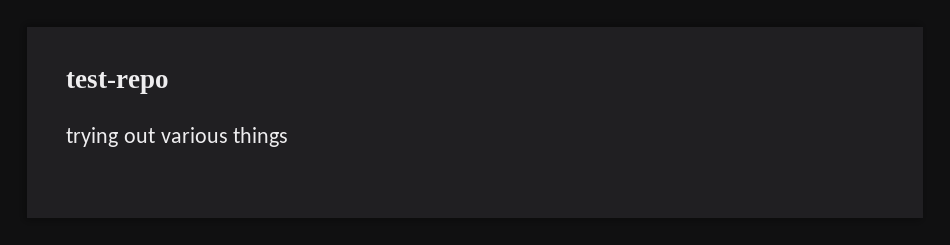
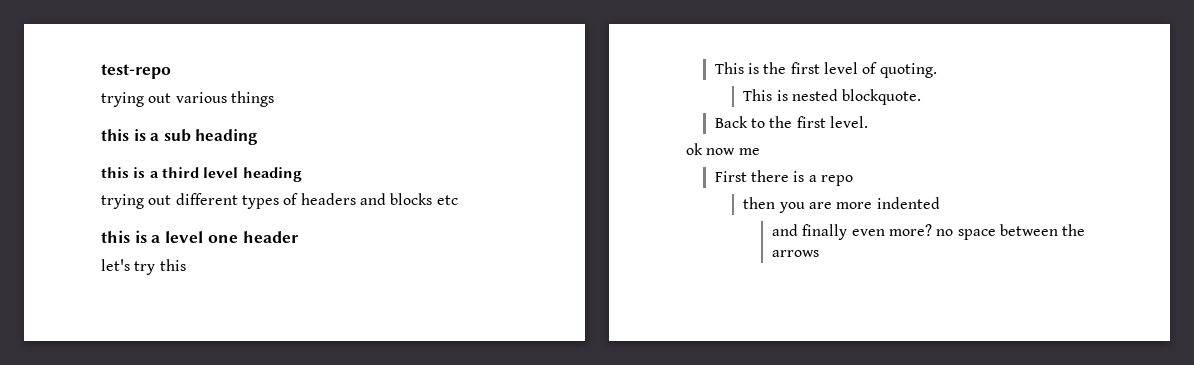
+ this is a sub heading
+ this is a third level heading
+ trying out different types of headers and blocks etc
+ this is a level one header
+ let's try this
+ This is the first level of quoting.
+ This is nested blockquote.
+ Back to the first level.
+ ok now me
+ First there is a repo
+ then you are more indented
+ and finally even more? no space between the arrows

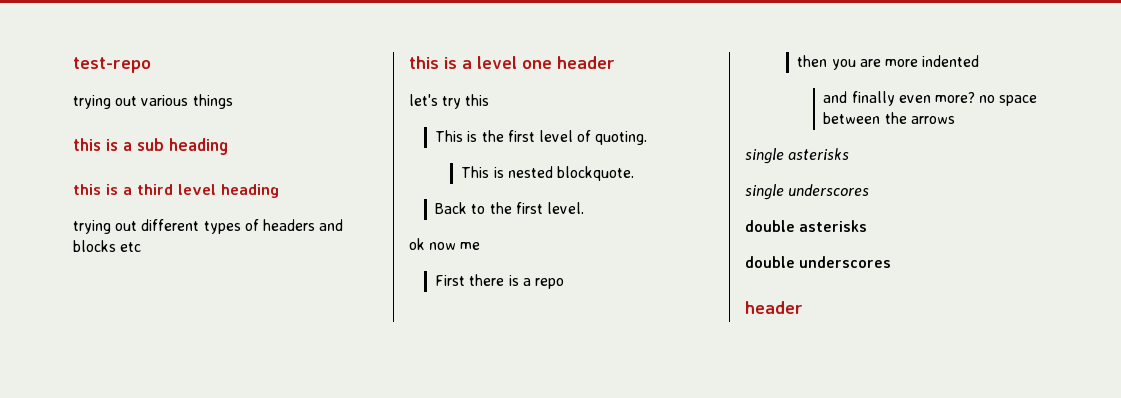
+ single asterisks
+ single underscores
+ double asterisks
+ double underscores
+ header

